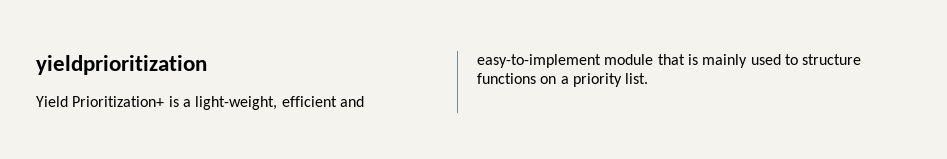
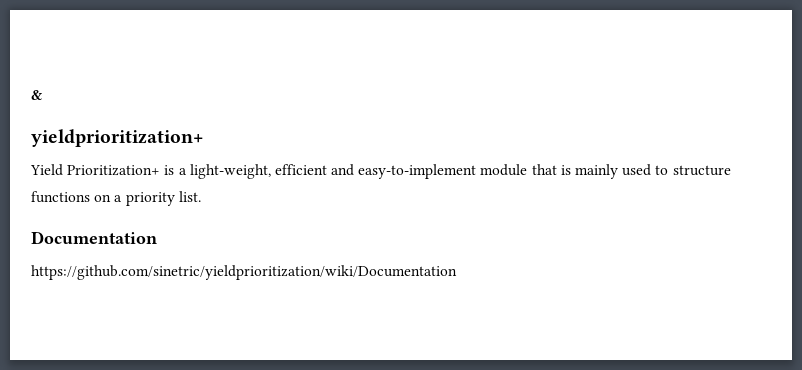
- yieldprioritization
+ &
+ yieldprioritization+
+ Documentation
+ https://github.com/sinetric/yieldprioritization/wiki/Documentation

